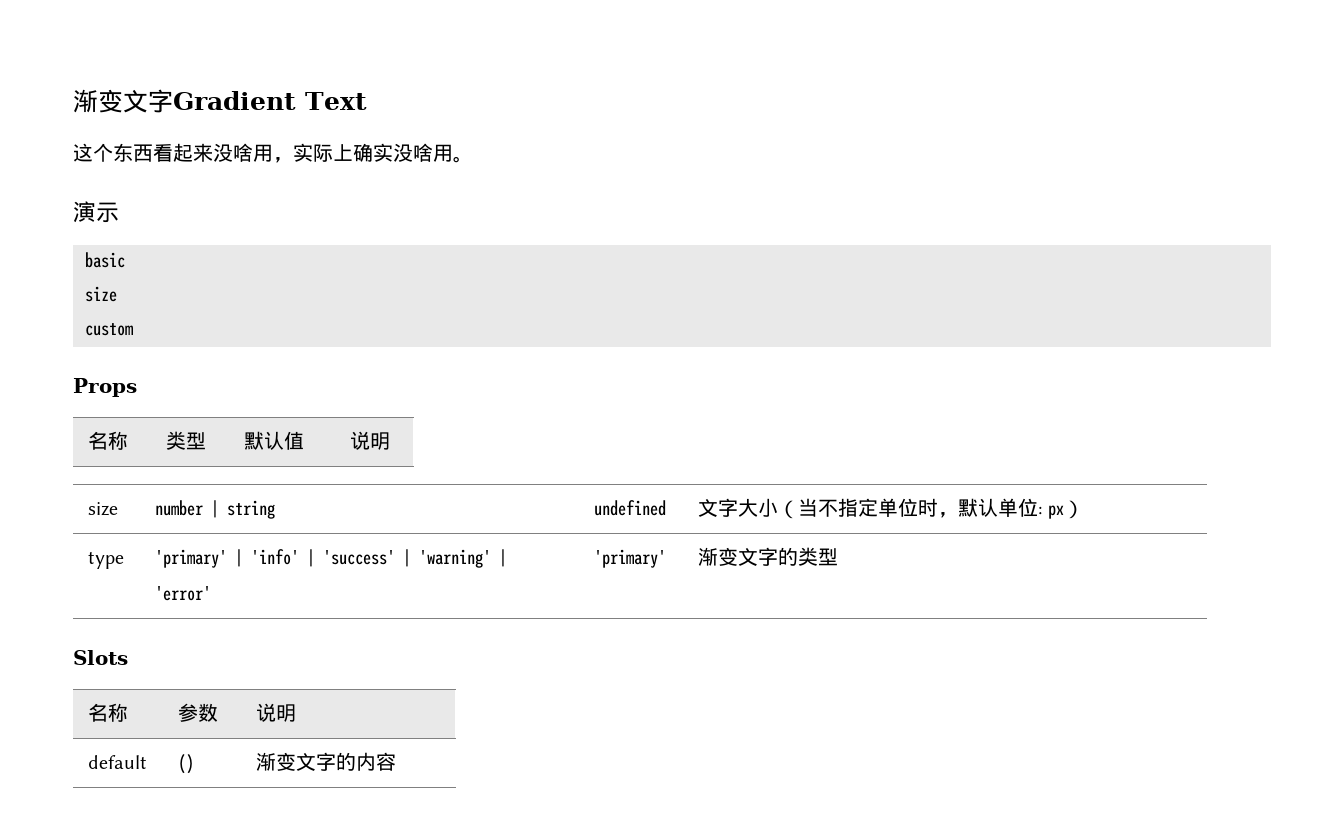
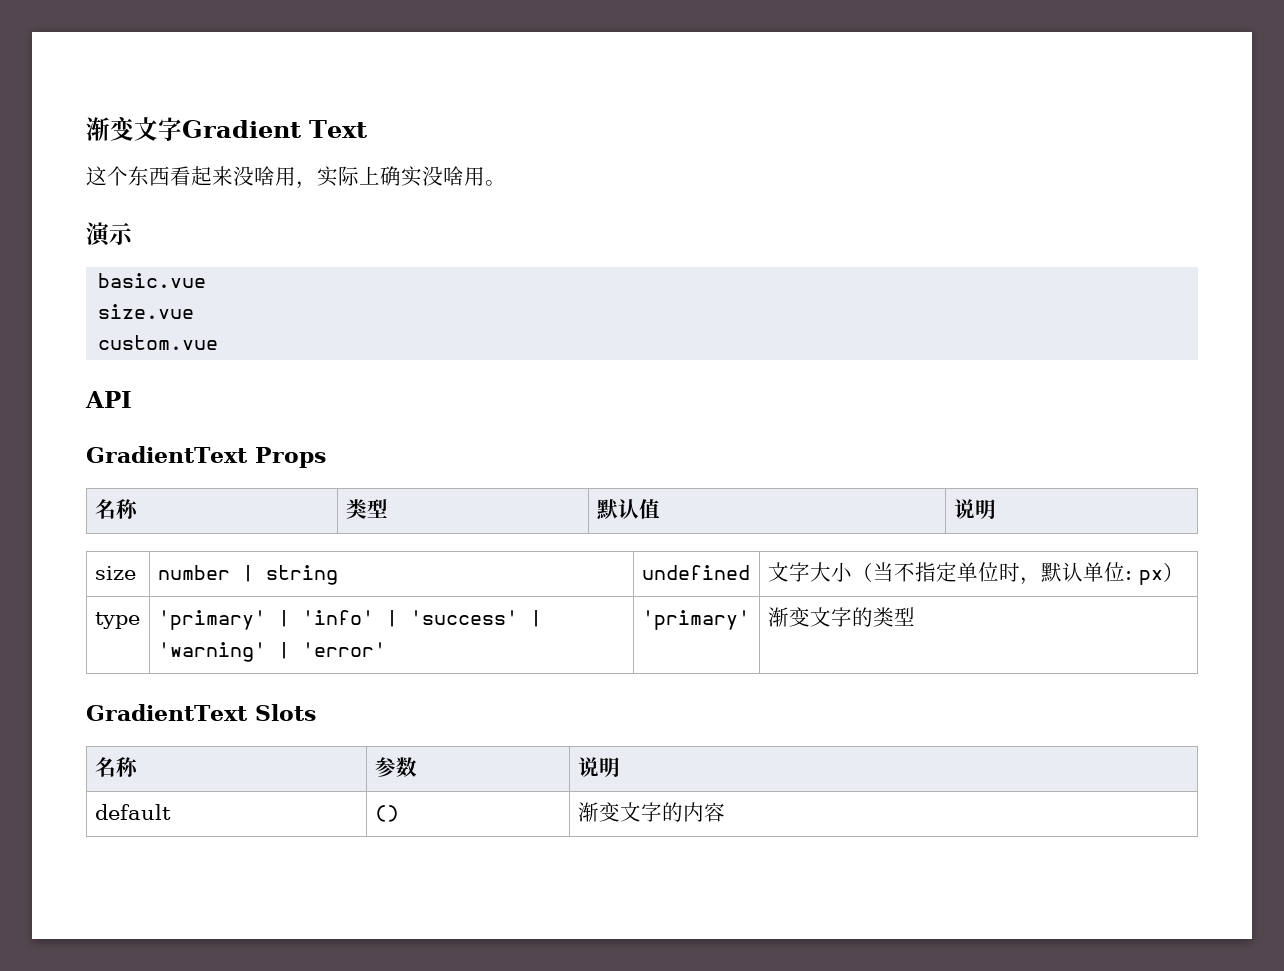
- basic
- size
- custom
- Props
+ basic.vue
+ size.vue
+ custom.vue
+ API
+ GradientText Props
- Slots
+ GradientText Slots

